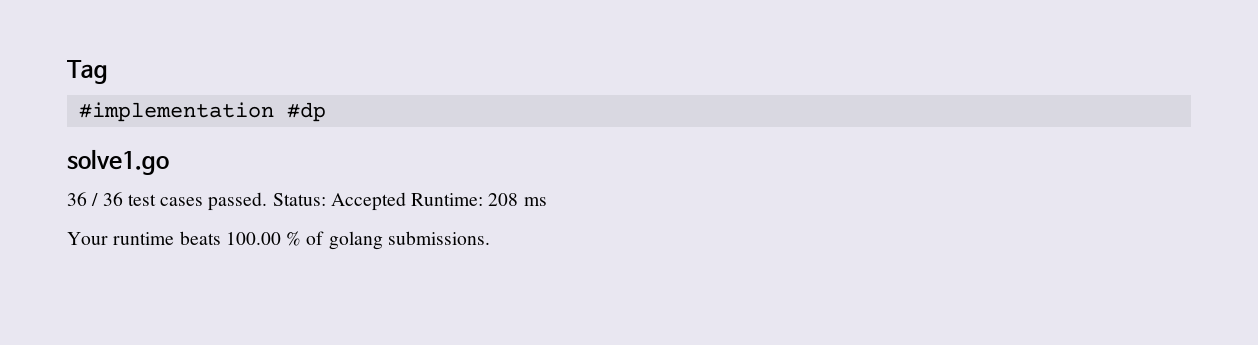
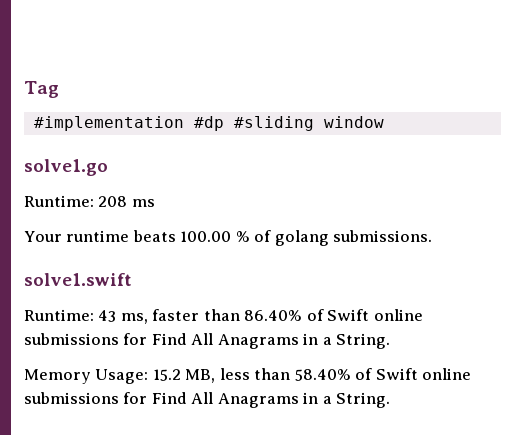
- #implementation #dp
+ #implementation #dp #sliding window
- 36 / 36 test cases passed. Status: Accepted Runtime: 208 ms
+ Runtime: 208 ms
+ solve1.swift
+ Runtime: 43 ms, faster than 86.40% of Swift online submissions for Find All Anagrams in a String.
+ Memory Usage: 15.2 MB, less than 58.40% of Swift online submissions for Find All Anagrams in a String.

